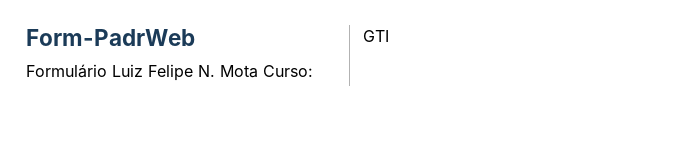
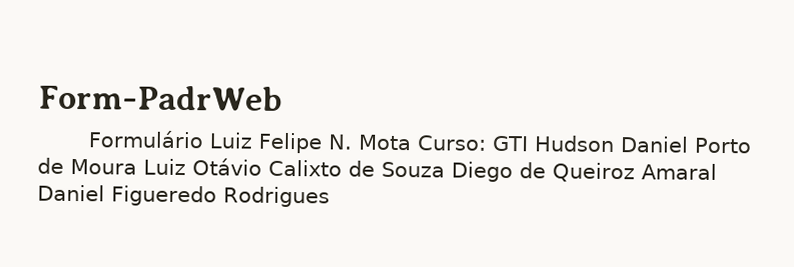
- Formulário Luiz Felipe N. Mota Curso: GTI
+ Formulário Luiz Felipe N. Mota Curso: GTI Hudson Daniel Porto de Moura Luiz Otávio Calixto de Souza Diego de Queiroz Amaral Daniel Figueredo Rodrigues

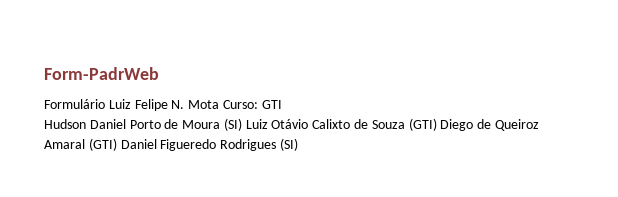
- Formulário Luiz Felipe N. Mota Curso: GTI Hudson Daniel Porto de Moura Luiz Otávio Calixto de Souza Diego de Queiroz Amaral Daniel Figueredo Rodrigues
+ Formulário Luiz Felipe N. Mota Curso: GTI
+ Hudson Daniel Porto de Moura (SI) Luiz Otávio Calixto de Souza (GTI) Diego de Queiroz Amaral (GTI) Daniel Figueredo Rodrigues (SI)

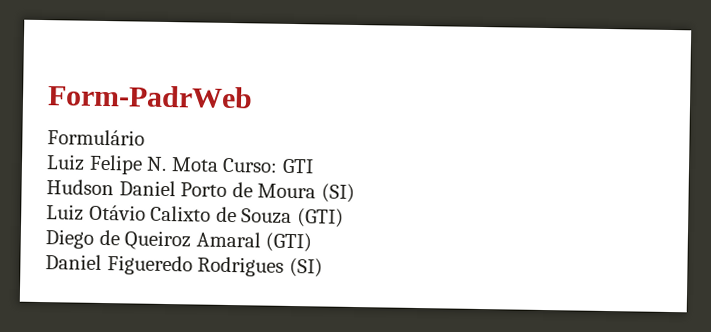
- Formulário Luiz Felipe N. Mota Curso: GTI
+ Formulário
+ Luiz Felipe N. Mota Curso: GTI
- Hudson Daniel Porto de Moura (SI) Luiz Otávio Calixto de Souza (GTI) Diego de Queiroz Amaral (GTI) Daniel Figueredo Rodrigues (SI)
+ Hudson Daniel Porto de Moura (SI)
+ Luiz Otávio Calixto de Souza (GTI)
+ Diego de Queiroz Amaral (GTI)
+ Daniel Figueredo Rodrigues (SI)

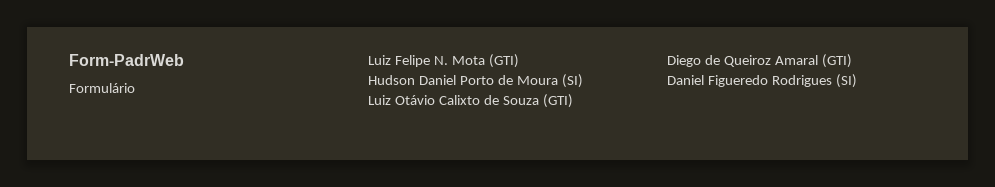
- Luiz Felipe N. Mota Curso: GTI
+ Luiz Felipe N. Mota (GTI)

